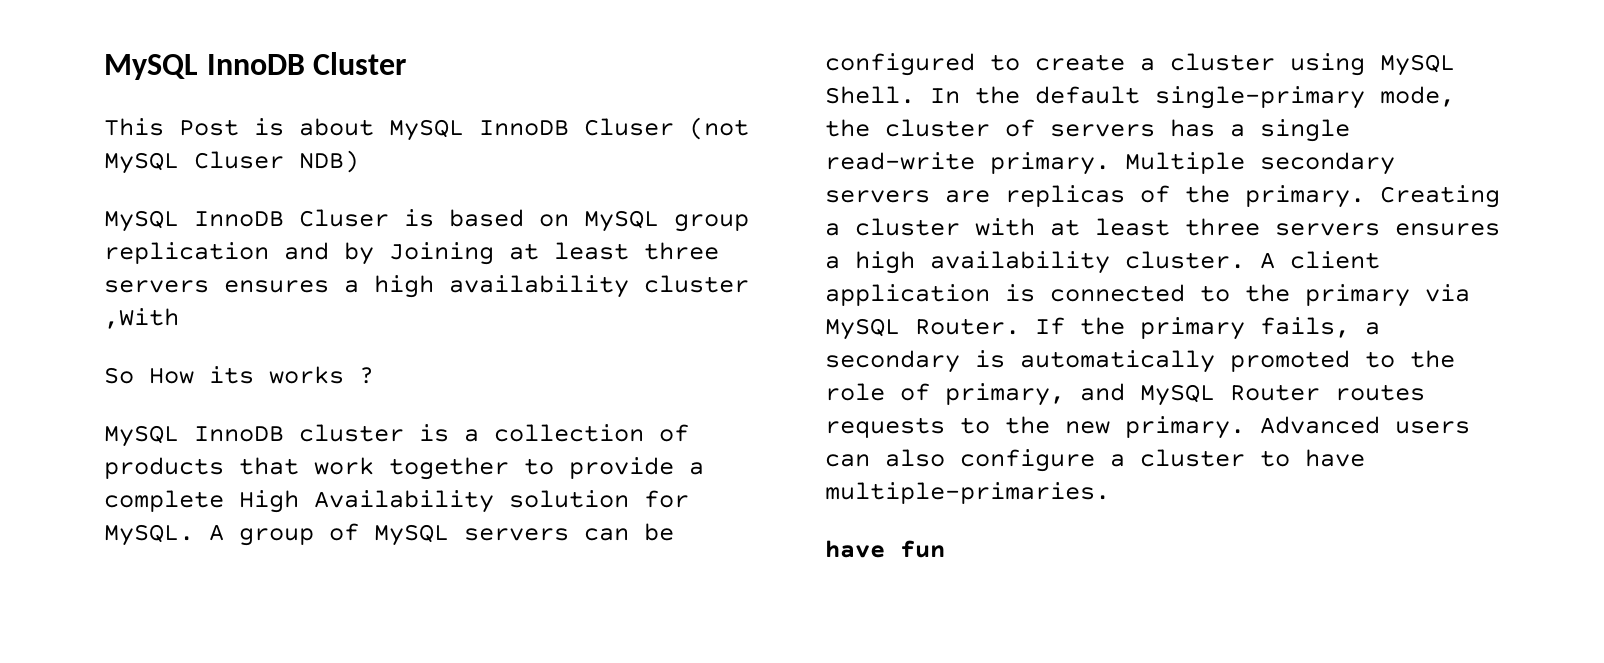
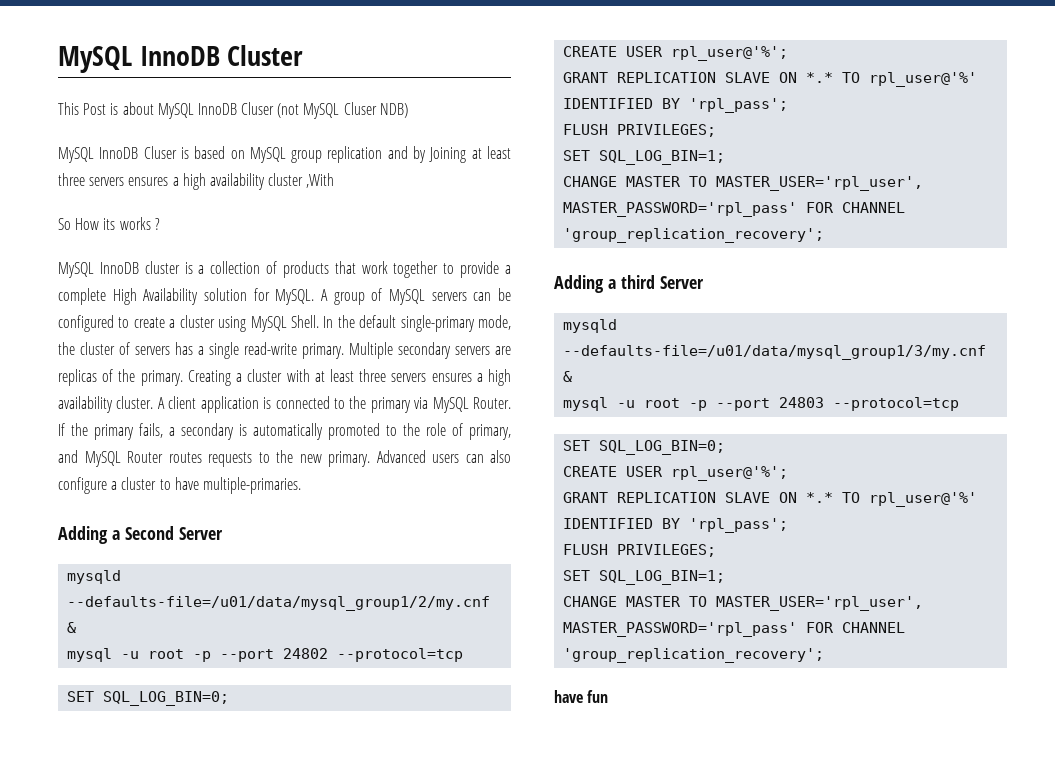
+ Adding a Second Server
+ mysqld --defaults-file=/u01/data/mysql_group1/2/my.cnf &
+ mysql -u root -p --port 24802 --protocol=tcp
+ SET SQL_LOG_BIN=0;
+ CREATE USER rpl_user@'%';
+ GRANT REPLICATION SLAVE ON *.* TO rpl_user@'%' IDENTIFIED BY 'rpl_pass';
+ FLUSH PRIVILEGES;
+ SET SQL_LOG_BIN=1;
+ CHANGE MASTER TO MASTER_USER='rpl_user', MASTER_PASSWORD='rpl_pass' FOR CHANNEL 'group_replication_recovery';
+ Adding a third Server
+ mysqld --defaults-file=/u01/data/mysql_group1/3/my.cnf &
+ mysql -u root -p --port 24803 --protocol=tcp
+ SET SQL_LOG_BIN=0;
+ CREATE USER rpl_user@'%';
+ GRANT REPLICATION SLAVE ON *.* TO rpl_user@'%' IDENTIFIED BY 'rpl_pass';
+ FLUSH PRIVILEGES;
+ SET SQL_LOG_BIN=1;
+ CHANGE MASTER TO MASTER_USER='rpl_user', MASTER_PASSWORD='rpl_pass' FOR CHANNEL 'group_replication_recovery';

